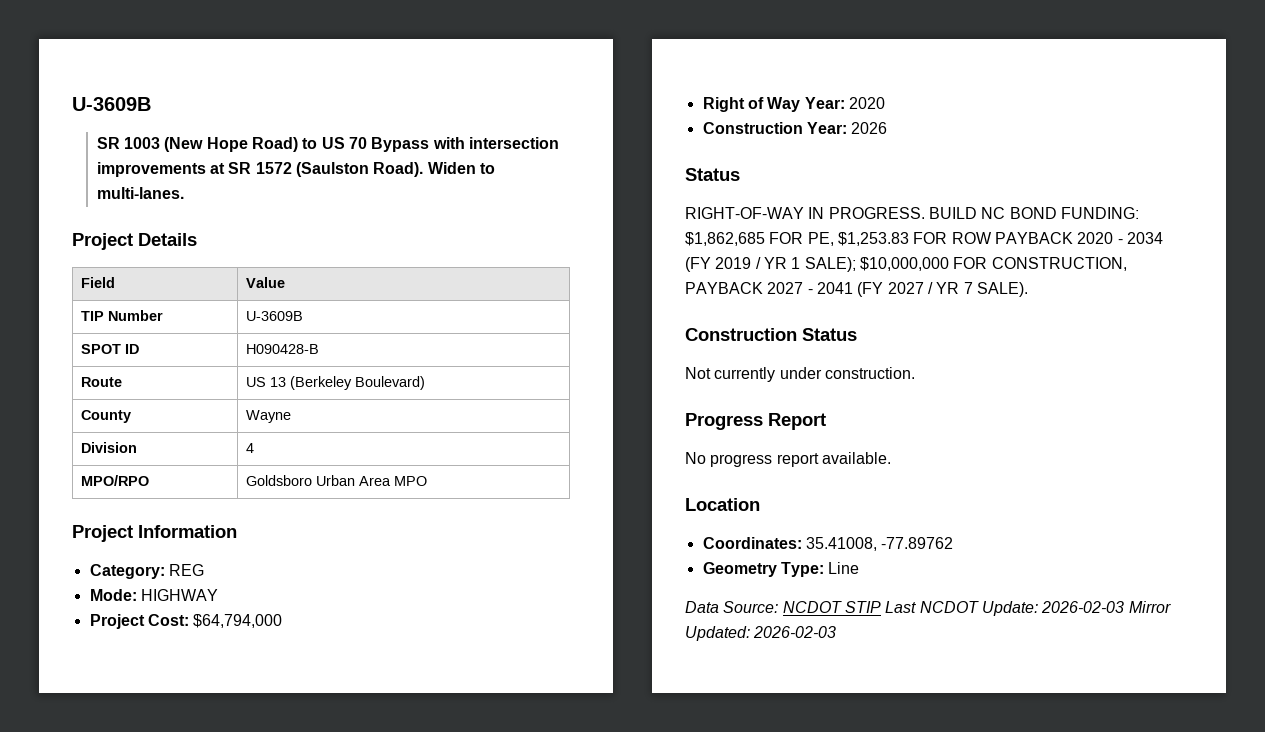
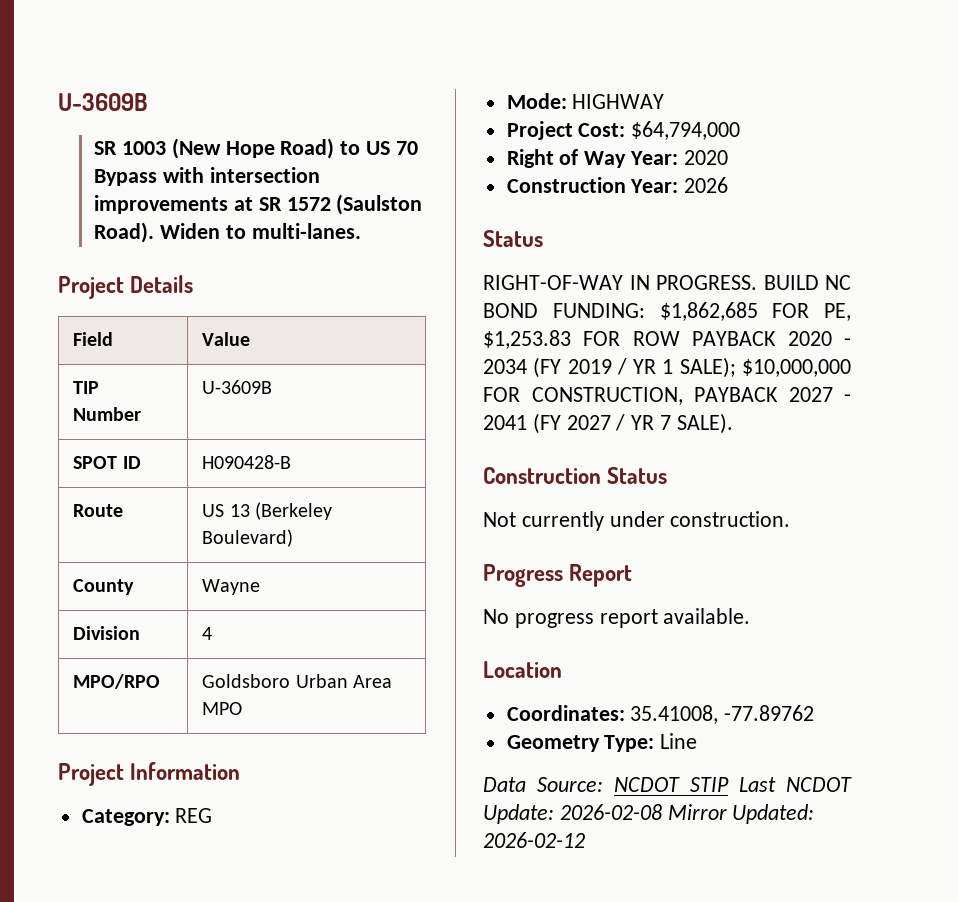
- Data Source: NCDOT STIP Last NCDOT Update: 2026-02-03 Mirror Updated: 2026-02-03
+ Data Source: NCDOT STIP Last NCDOT Update: 2026-02-08 Mirror Updated: 2026-02-12

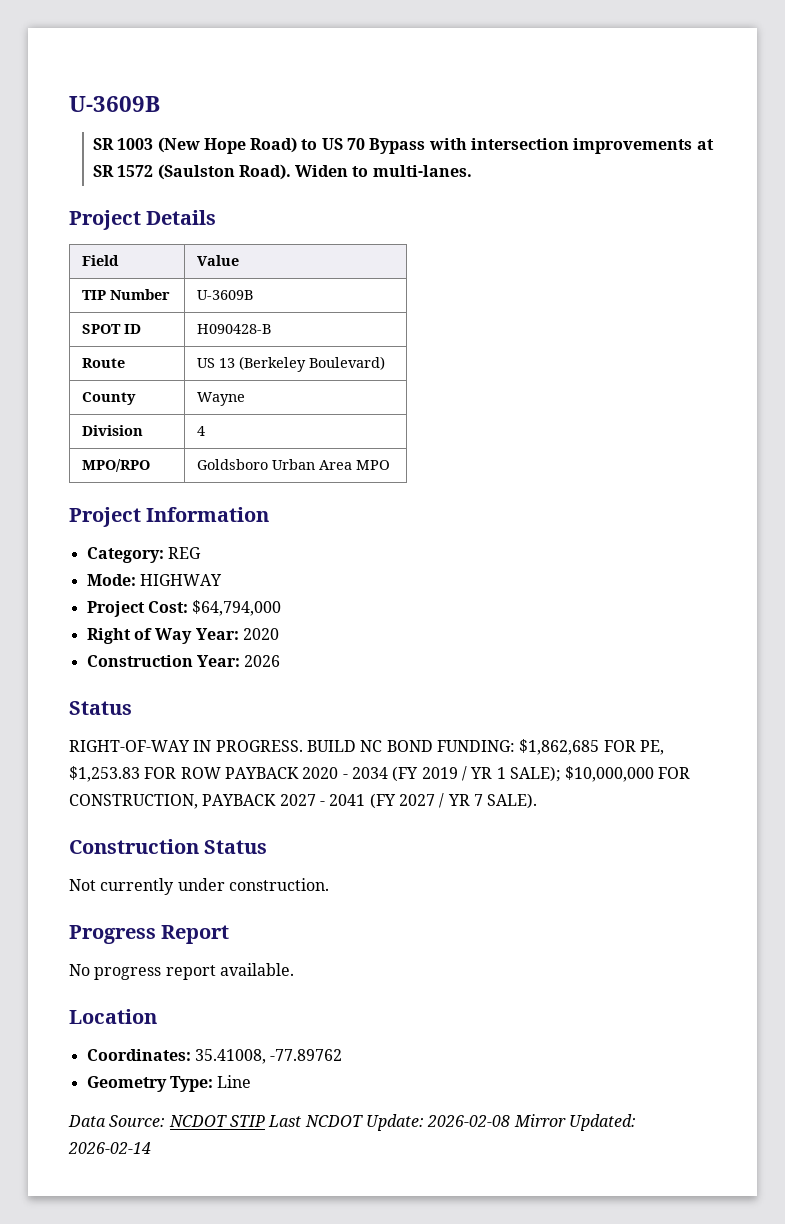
- Data Source: NCDOT STIP Last NCDOT Update: 2026-02-08 Mirror Updated: 2026-02-12
+ Data Source: NCDOT STIP Last NCDOT Update: 2026-02-08 Mirror Updated: 2026-02-14

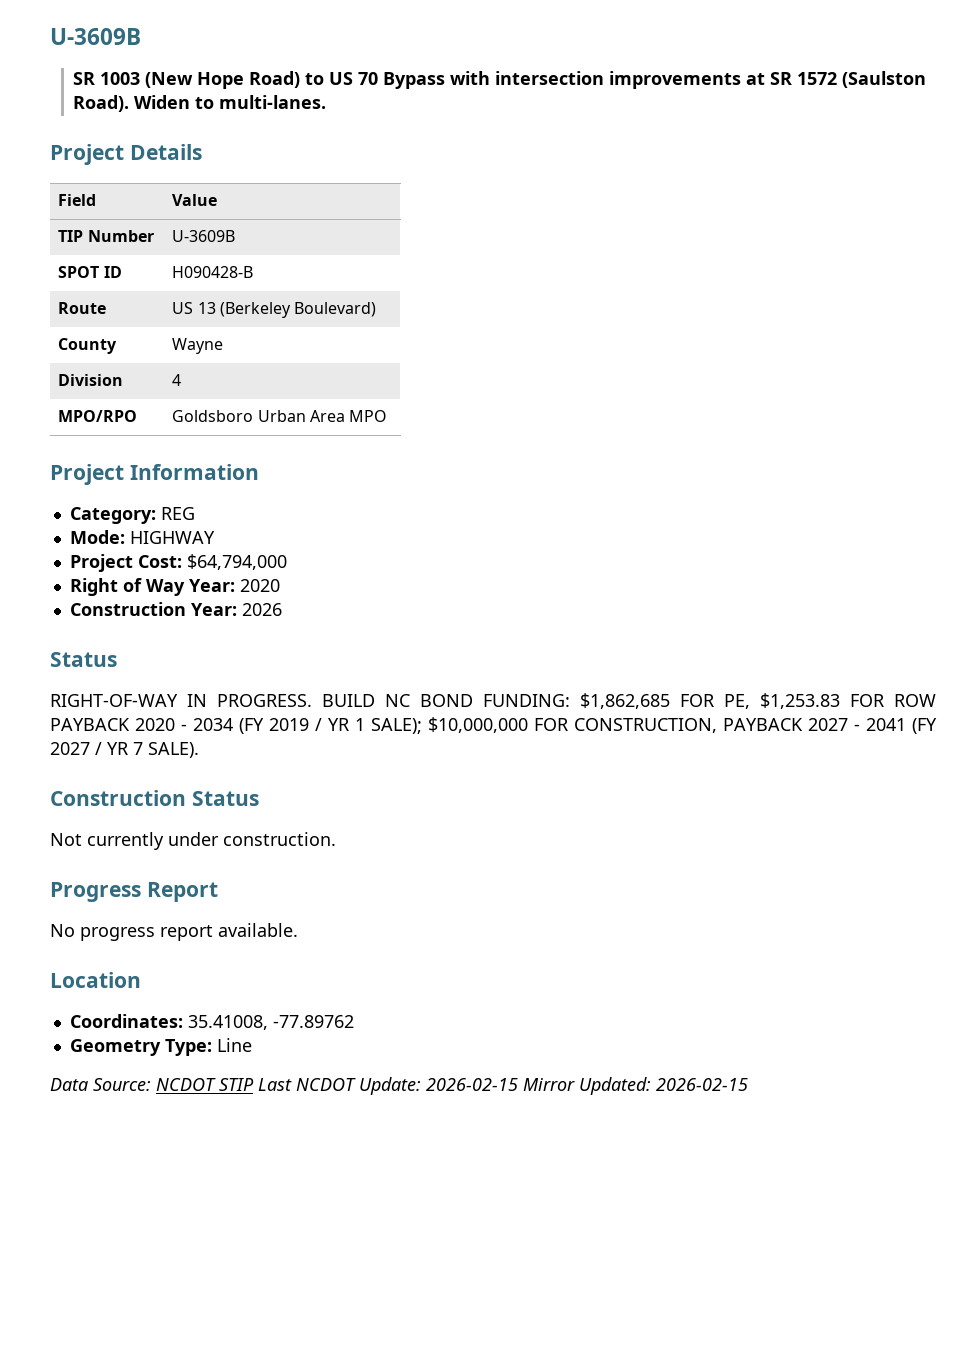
- Data Source: NCDOT STIP Last NCDOT Update: 2026-02-08 Mirror Updated: 2026-02-14
+ Data Source: NCDOT STIP Last NCDOT Update: 2026-02-15 Mirror Updated: 2026-02-15

